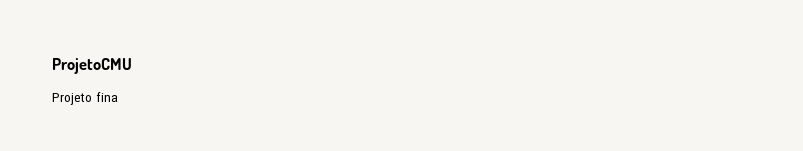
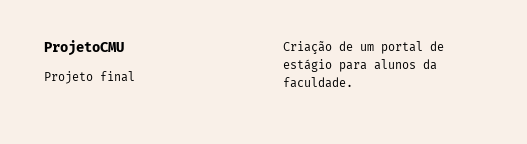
- Projeto fina
+ Projeto final
+ Criação de um portal de estágio para alunos da faculdade.

